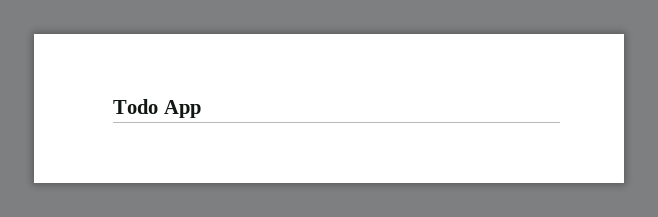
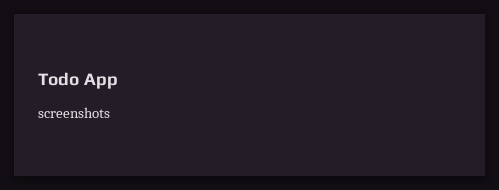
+ screenshots

